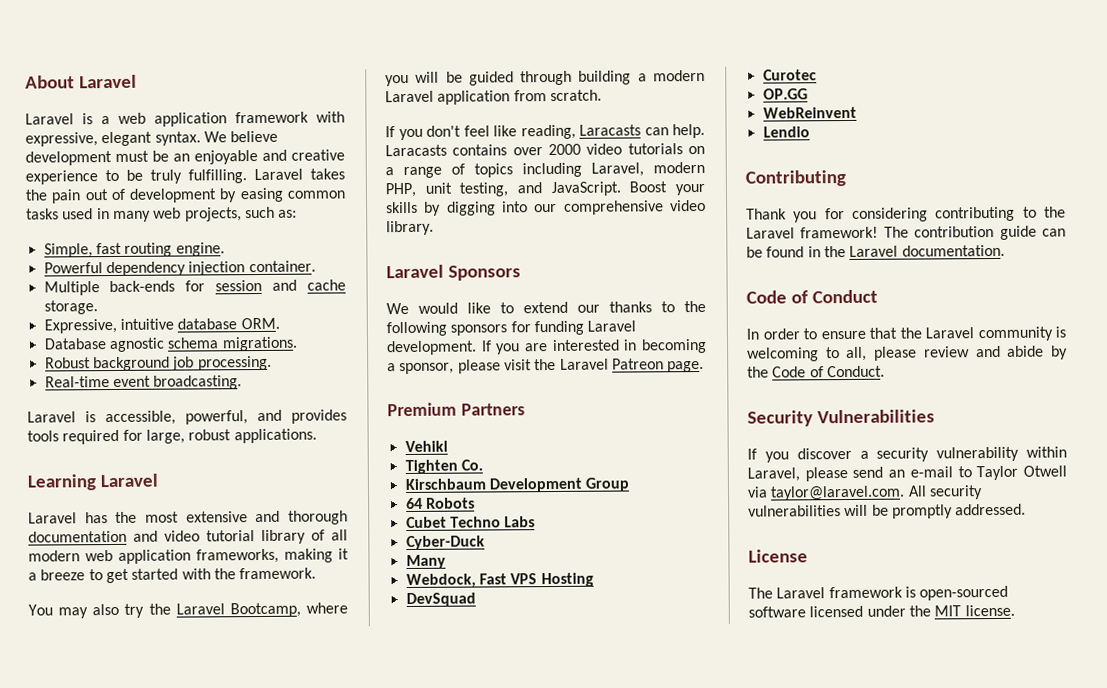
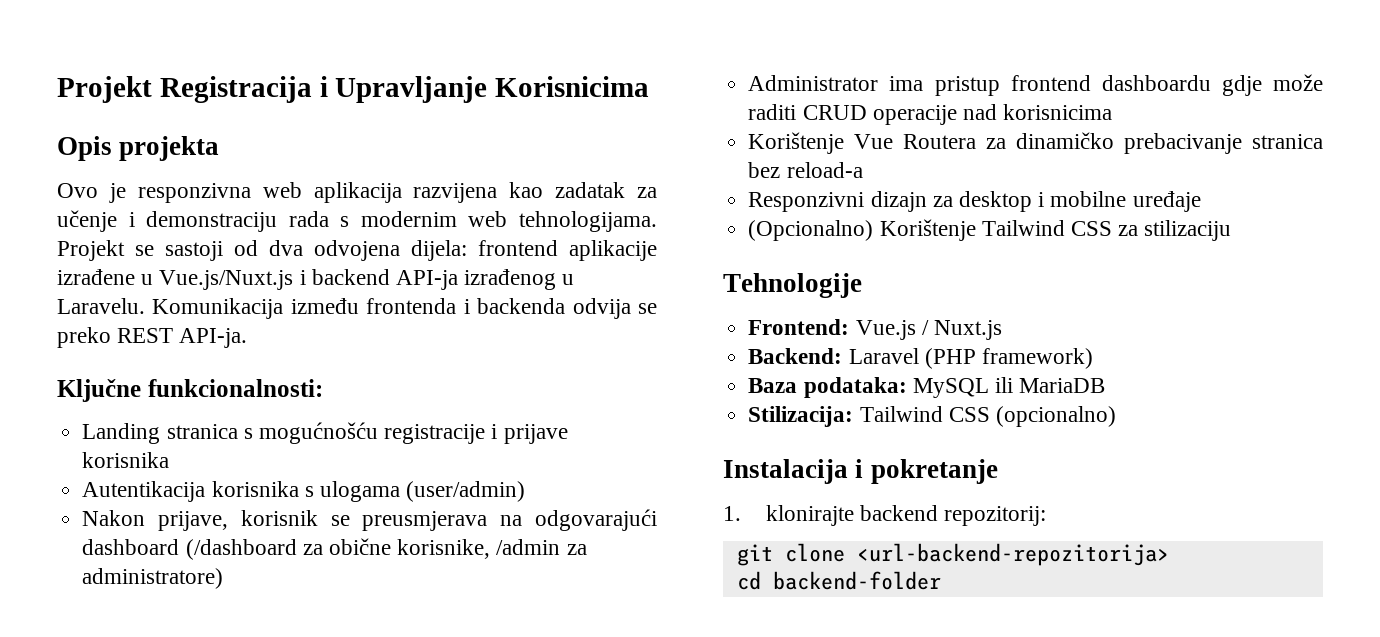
- About Laravel
- Laravel is a web application framework with expressive, elegant syntax. We believe development must be an enjoyable and creative experience to be truly fulfilling. Laravel takes the pain out of development by easing common tasks used in many web projects, such as:
- Simple, fast routing engine.
- Powerful dependency injection container.
- Multiple back-ends for session and cache storage.
- Expressive, intuitive database ORM.
- Database agnostic schema migrations.
- Robust background job processing.
- Real-time event broadcasting.
- Laravel is accessible, powerful, and provides tools required for large, robust applications.
- Learning Laravel
- Laravel has the most extensive and thorough documentation and video tutorial library of all modern web application frameworks, making it a breeze to get started with the framework.
- You may also try the Laravel Bootcamp, where you will be guided through building a modern Laravel application from scratch.
- If you don't feel like reading, Laracasts can help. Laracasts contains over 2000 video tutorials on a range of topics including Laravel, modern PHP, unit testing, and JavaScript. Boost your skills by digging into our comprehensive video library.
- Laravel Sponsors
- We would like to extend our thanks to the following sponsors for funding Laravel development. If you are interested in becoming a sponsor, please visit the Laravel Patreon page.
- Premium Partners
- Vehikl
- Tighten Co.
- Kirschbaum Development Group
- 64 Robots
- Cubet Techno Labs
- Cyber-Duck
- Many
- Webdock, Fast VPS Hosting
- DevSquad
- Curotec
- OP.GG
- WebReinvent
- Lendio
- Contributing
- Thank you for considering contributing to the Laravel framework! The contribution guide can be found in the Laravel documentation.
- Code of Conduct
- In order to ensure that the Laravel community is welcoming to all, please review and abide by the Code of Conduct.
- Security Vulnerabilities
- If you discover a security vulnerability within Laravel, please send an e-mail to Taylor Otwell via taylor@laravel.com. All security vulnerabilities will be promptly addressed.
- License
- The Laravel framework is open-sourced software licensed under the MIT license.
+ Projekt Registracija i Upravljanje Korisnicima
+ Opis projekta
+ Ovo je responzivna web aplikacija razvijena kao zadatak za učenje i demonstraciju rada s modernim web tehnologijama. Projekt se sastoji od dva odvojena dijela: frontend aplikacije izrađene u Vue.js/Nuxt.js i backend API-ja izrađenog u Laravelu. Komunikacija između frontenda i backenda odvija se preko REST API-ja.
+ Ključne funkcionalnosti:
+ Landing stranica s mogućnošću registracije i prijave korisnika
+ Autentikacija korisnika s ulogama (user/admin)
+ Nakon prijave, korisnik se preusmjerava na odgovarajući dashboard (/dashboard za obične korisnike, /admin za administratore)
+ Administrator ima pristup frontend dashboardu gdje može raditi CRUD operacije nad korisnicima
+ Korištenje Vue Routera za dinamičko prebacivanje stranica bez reload-a
+ Responzivni dizajn za desktop i mobilne uređaje
+ (Opcionalno) Korištenje Tailwind CSS za stilizaciju
+ Tehnologije
+ Frontend: Vue.js / Nuxt.js
+ Backend: Laravel (PHP framework)
+ Baza podataka: MySQL ili MariaDB
+ Stilizacija: Tailwind CSS (opcionalno)
+ Instalacija i pokretanje
+ 1. klonirajte backend repozitorij:
+ git clone <url-backend-repozitorija>
+ cd backend-folder

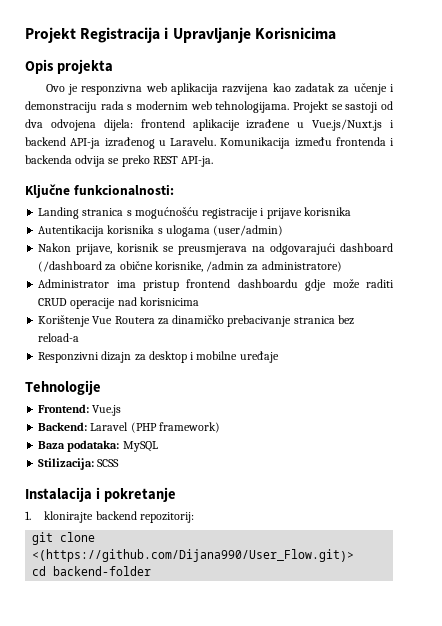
- (Opcionalno) Korištenje Tailwind CSS za stilizaciju
- Frontend: Vue.js / Nuxt.js
+ Frontend: Vue.js
- Baza podataka: MySQL ili MariaDB
+ Baza podataka: MySQL
- Stilizacija: Tailwind CSS (opcionalno)
+ Stilizacija: SCSS
- git clone <url-backend-repozitorija>
+ git clone <(https://github.com/Dijana990/User_Flow.git)>

